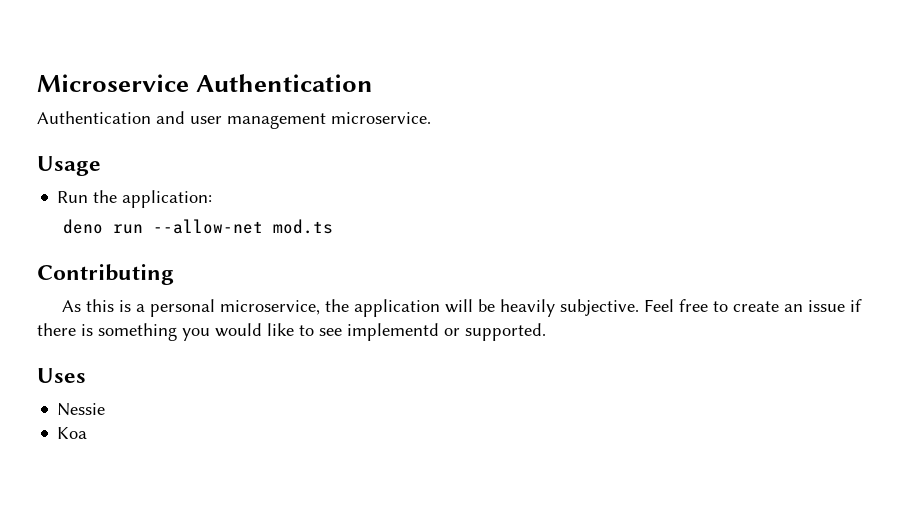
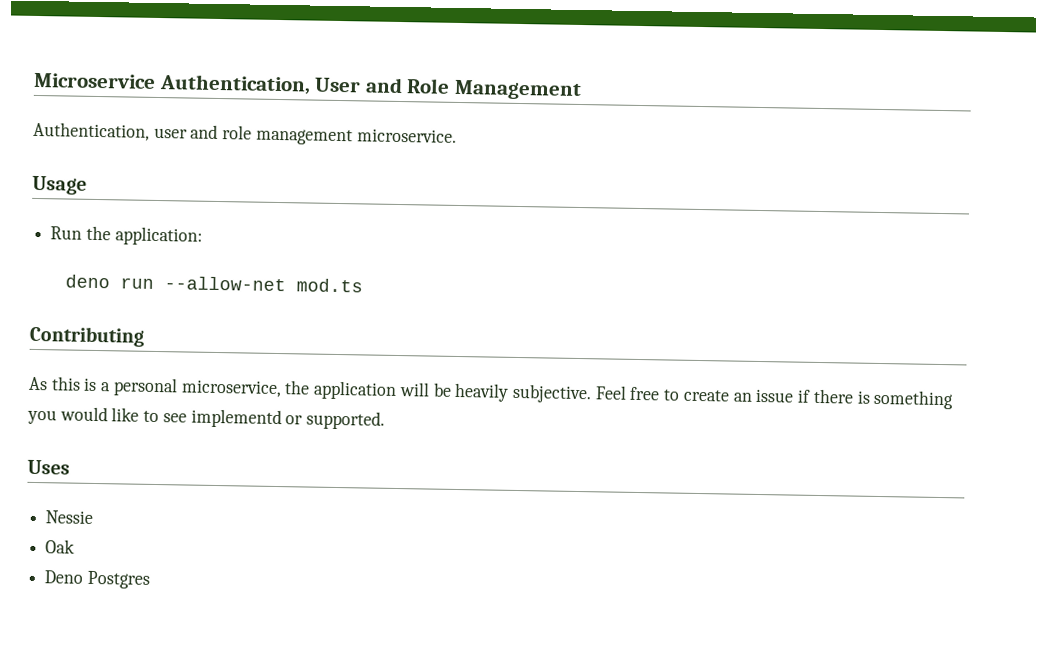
- Microservice Authentication
- Authentication and user management microservice.
+ Microservice Authentication, User and Role Management
+ Authentication, user and role management microservice.
- Koa
+ Oak
+ Deno Postgres

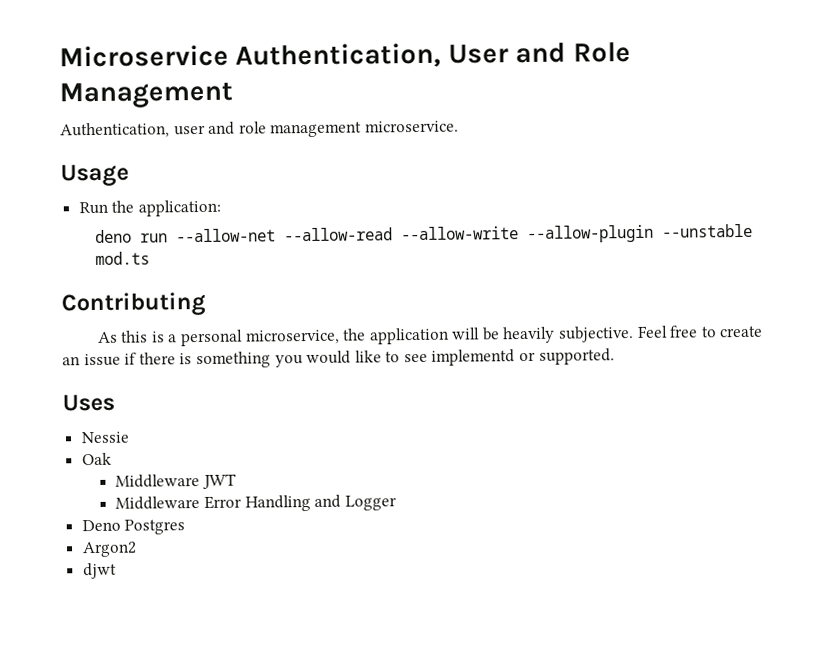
- deno run --allow-net mod.ts
+ deno run --allow-net --allow-read --allow-write --allow-plugin --unstable mod.ts
+ Middleware JWT
+ Middleware Error Handling and Logger
+ Argon2
+ djwt

